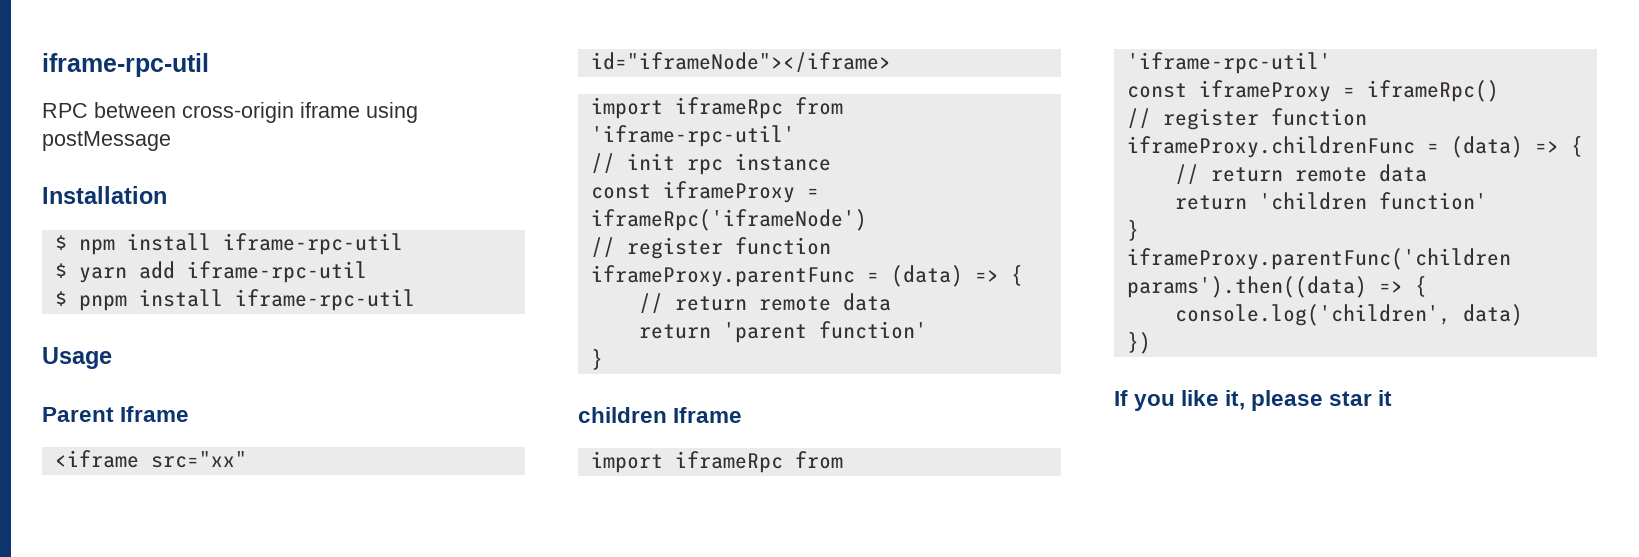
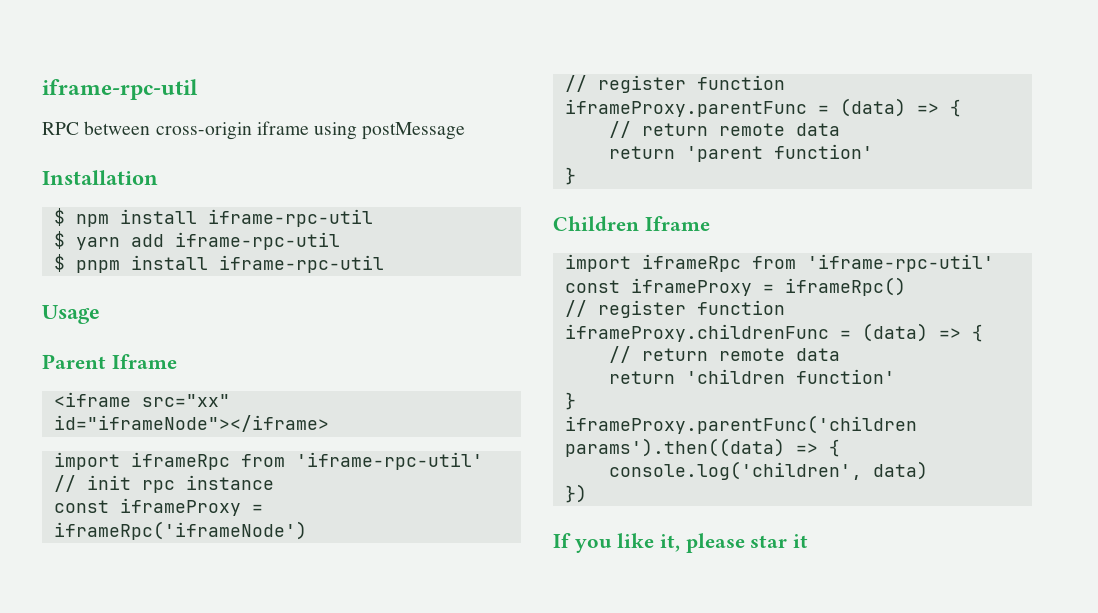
- children Iframe
+ Children Iframe

